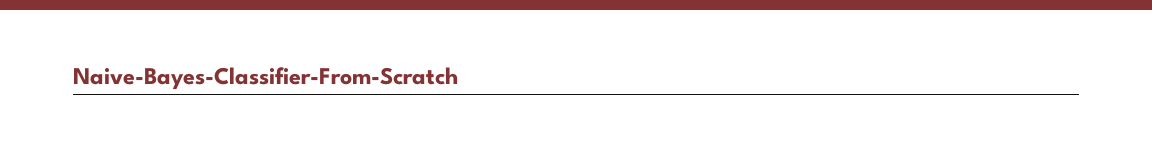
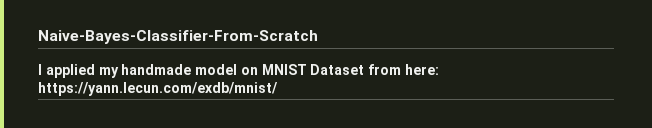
+ I applied my handmade model on MNIST Dataset from here: https://yann.lecun.com/exdb/mnist/

